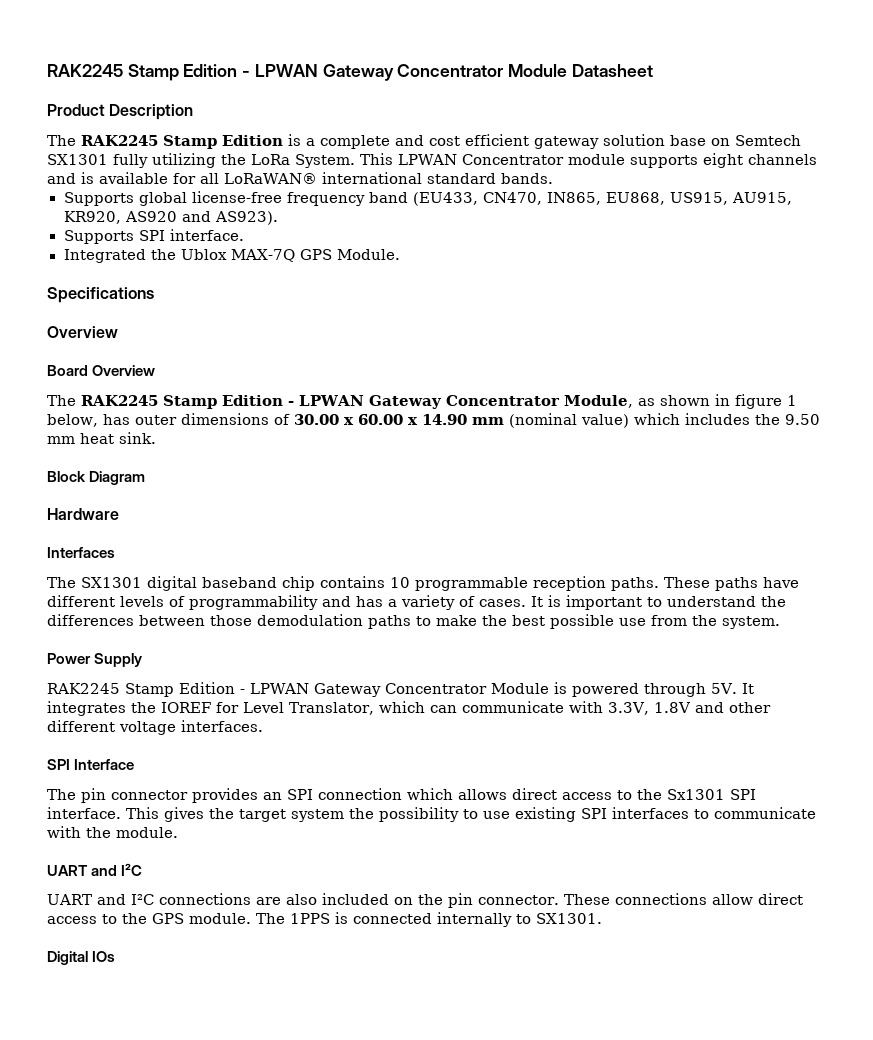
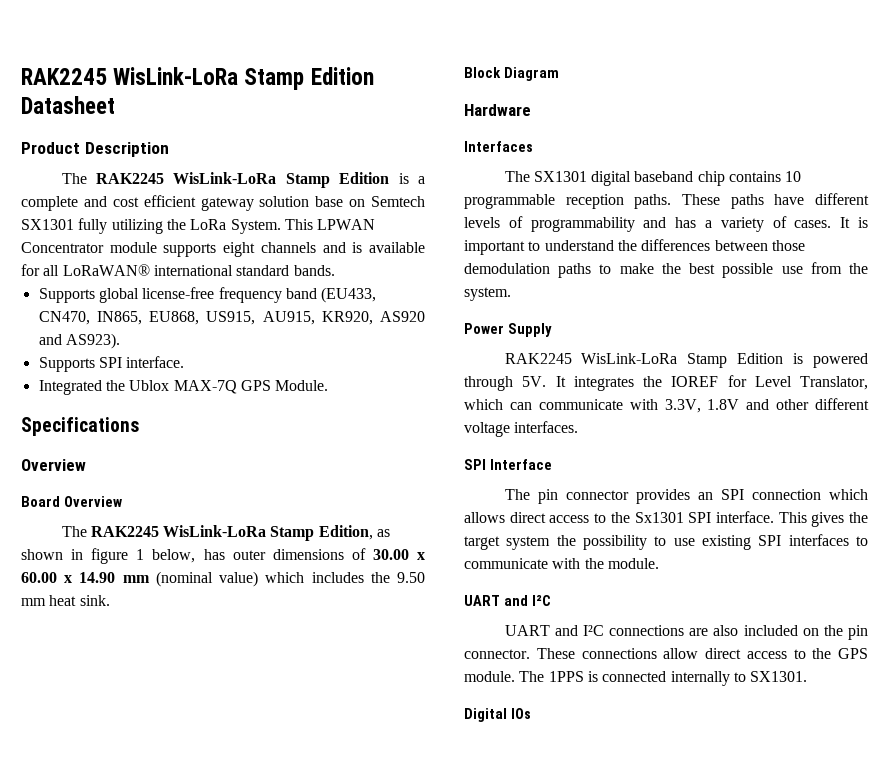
- RAK2245 Stamp Edition - LPWAN Gateway Concentrator Module Datasheet
+ RAK2245 WisLink-LoRa Stamp Edition Datasheet
- The RAK2245 Stamp Edition is a complete and cost efficient gateway solution base on Semtech SX1301 fully utilizing the LoRa System.
+ The RAK2245 WisLink-LoRa Stamp Edition is a complete and cost efficient gateway solution base on Semtech SX1301 fully utilizing the LoRa System.
- The RAK2245 Stamp Edition - LPWAN Gateway Concentrator Module, as shown in figure 1 below, has outer dimensions of 30.00 x 60.00 x 14.90 mm (nominal value) which includes the 9.50 mm heat sink.
+ The RAK2245 WisLink-LoRa Stamp Edition, as shown in figure 1 below, has outer dimensions of 30.00 x 60.00 x 14.90 mm (nominal value) which includes the 9.50 mm heat sink.
- RAK2245 Stamp Edition - LPWAN Gateway Concentrator Module is powered through 5V.
+ RAK2245 WisLink-LoRa Stamp Edition is powered through 5V.

